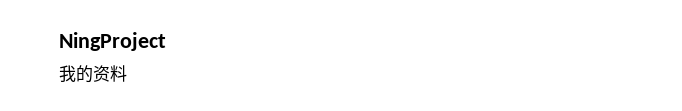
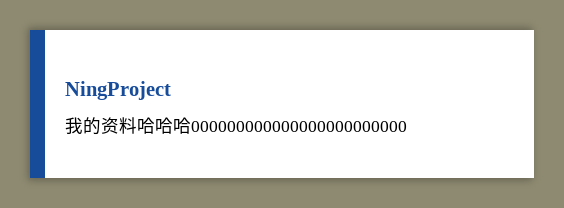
- 我的资料
+ 我的资料哈哈哈000000000000000000000000

